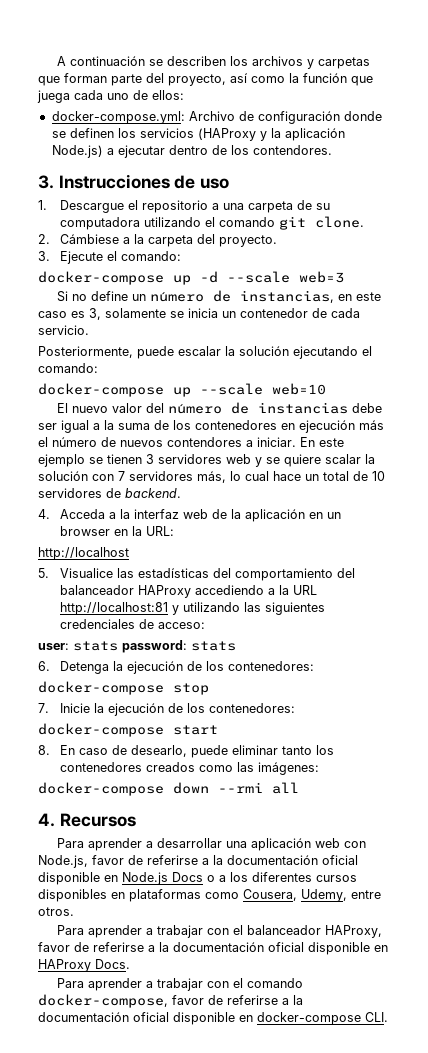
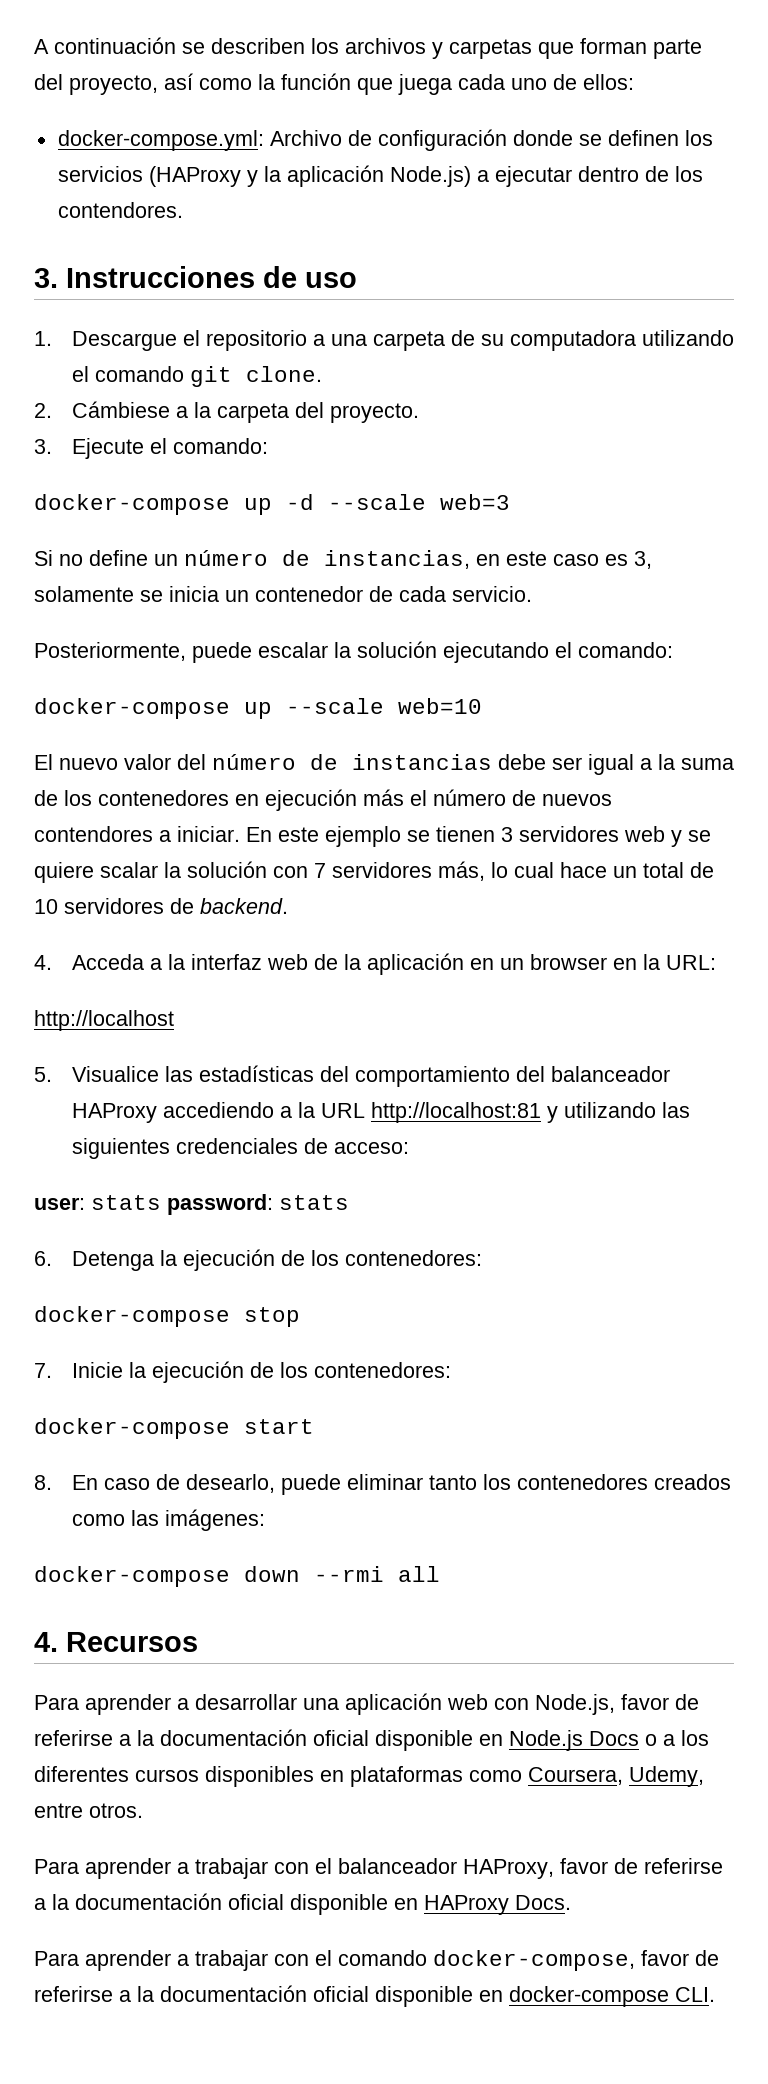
- Para aprender a desarrollar una aplicación web con Node.js, favor de referirse a la documentación oficial disponible en Node.js Docs o a los diferentes cursos disponibles en plataformas como Cousera, Udemy, entre otros.
+ Para aprender a desarrollar una aplicación web con Node.js, favor de referirse a la documentación oficial disponible en Node.js Docs o a los diferentes cursos disponibles en plataformas como Coursera, Udemy, entre otros.

